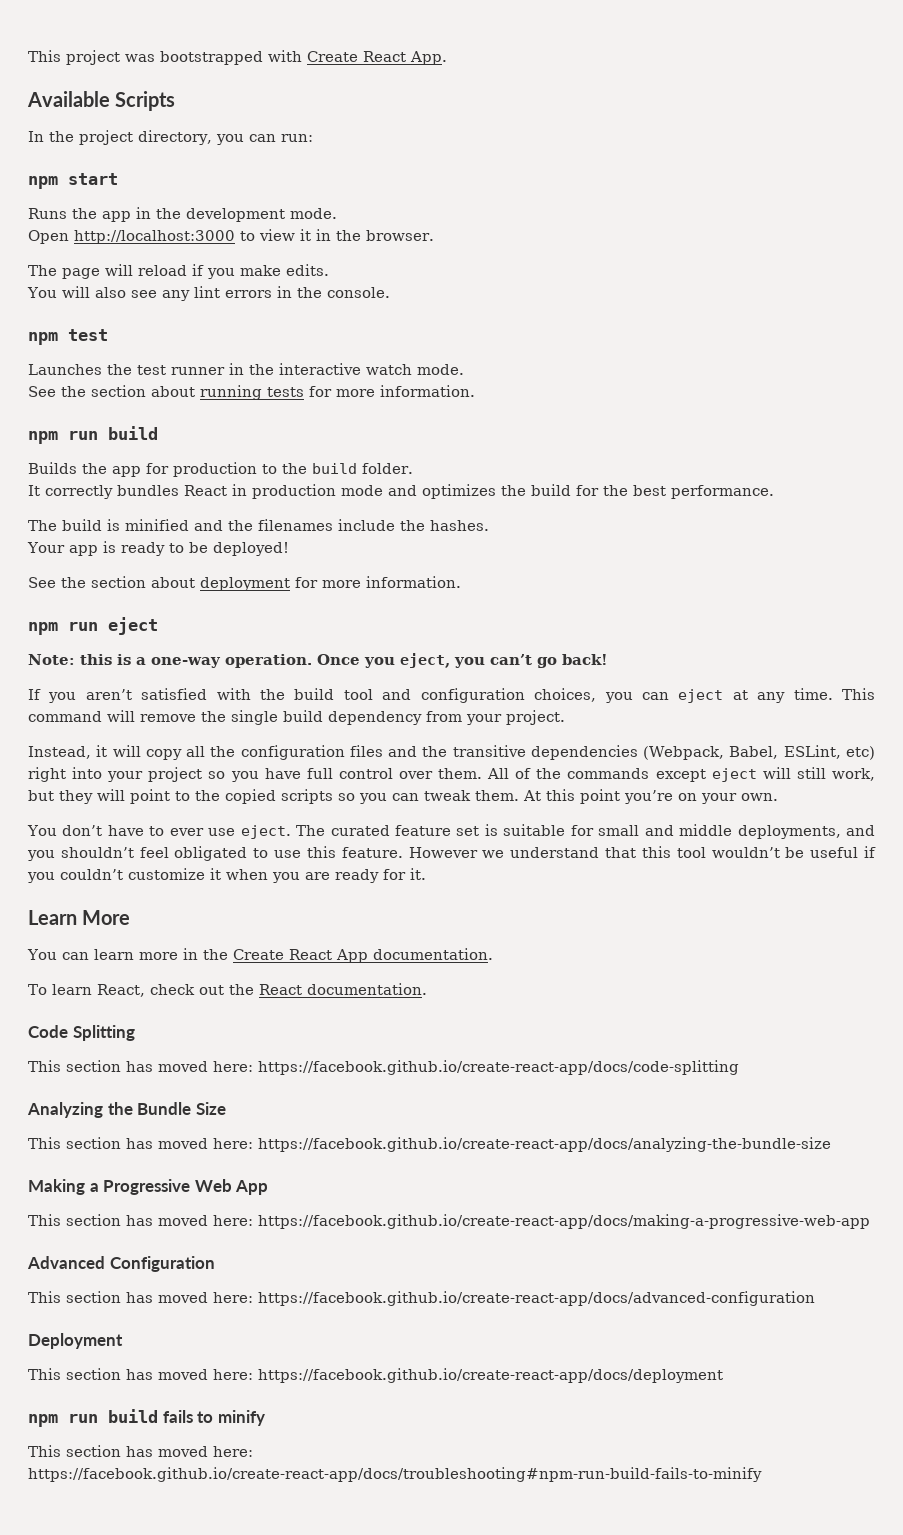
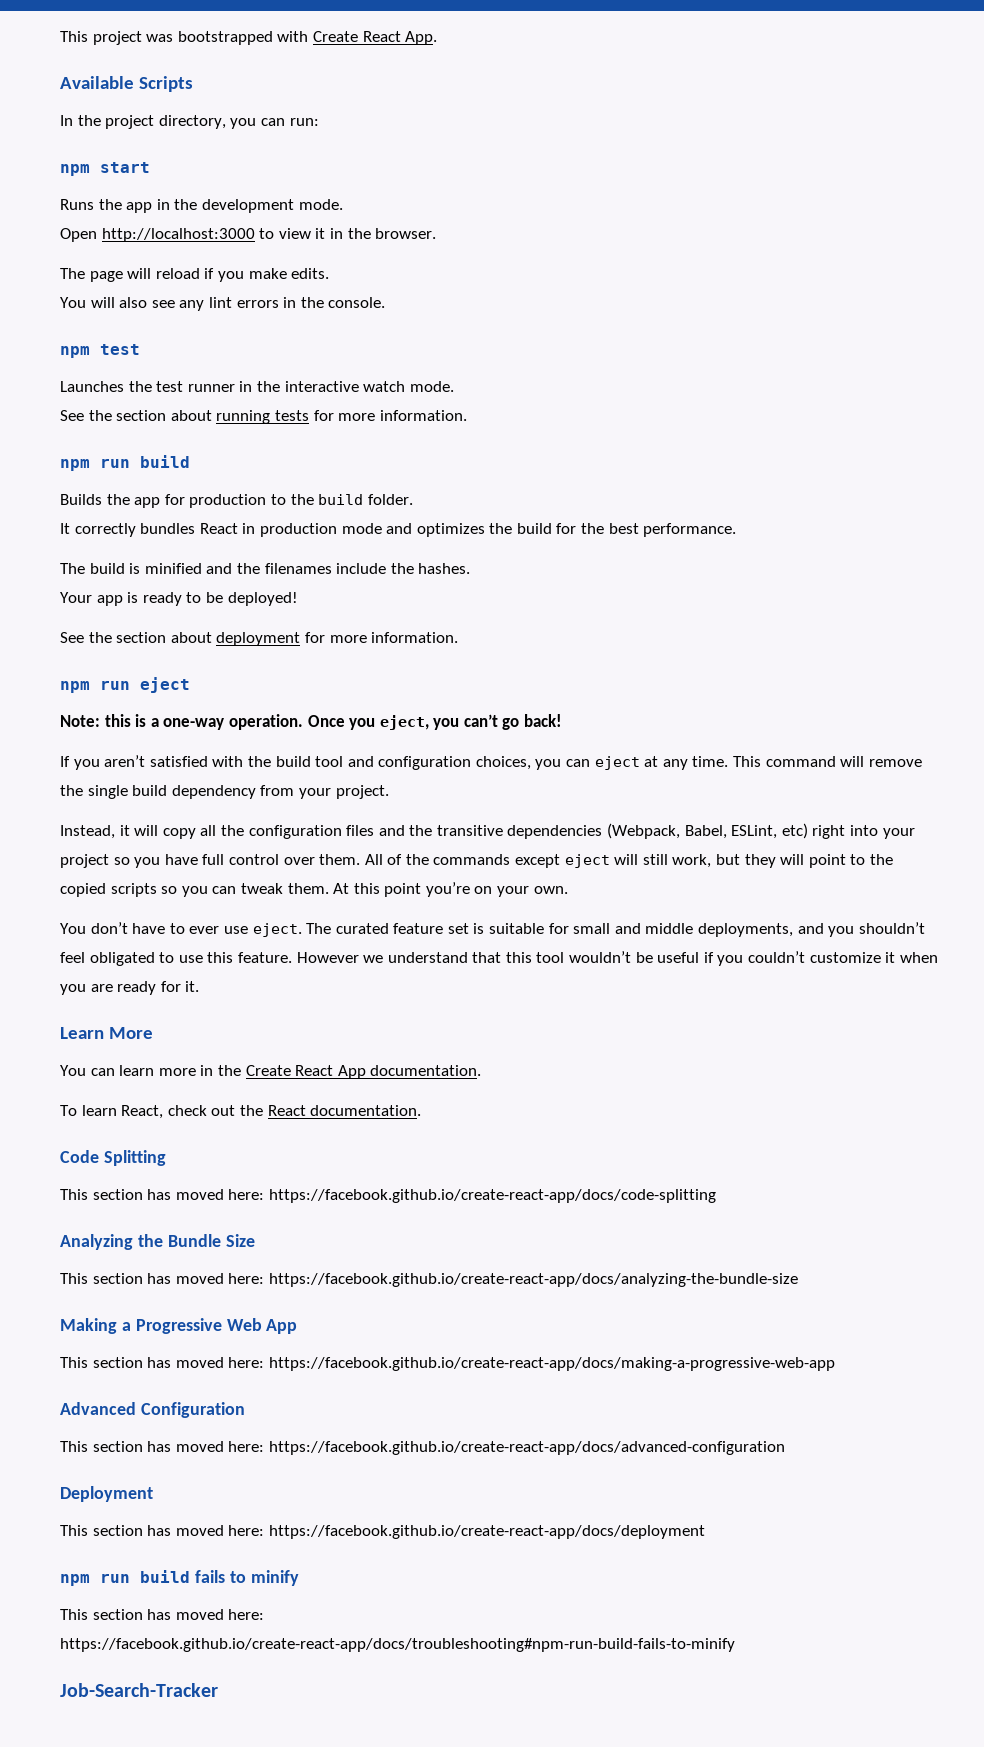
+ Job-Search-Tracker

